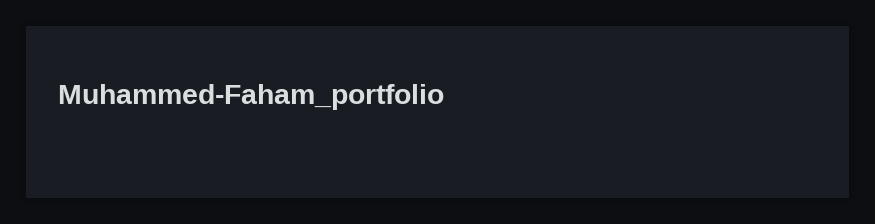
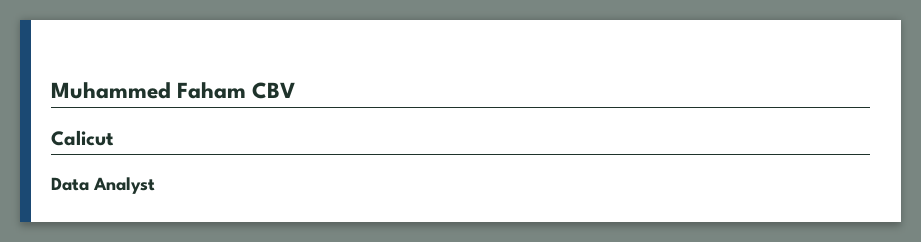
- Muhammed-Faham_portfolio
+ Muhammed Faham CBV
+ Calicut
+ Data Analyst

